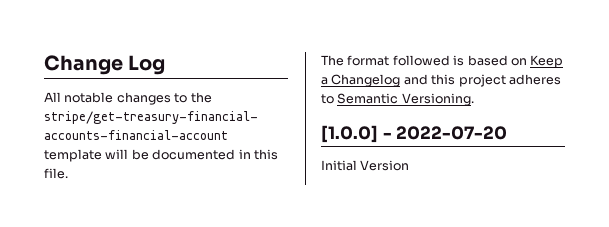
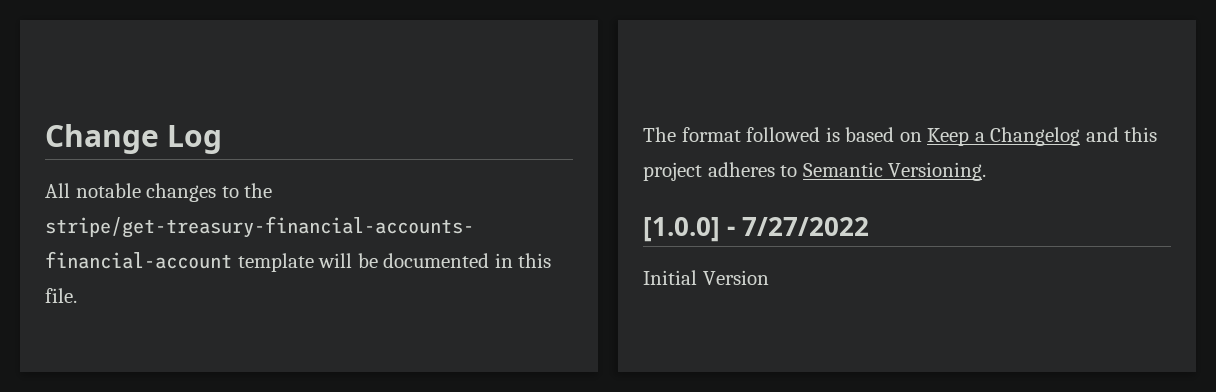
- [1.0.0] - 2022-07-20
+ [1.0.0] - 7/27/2022

